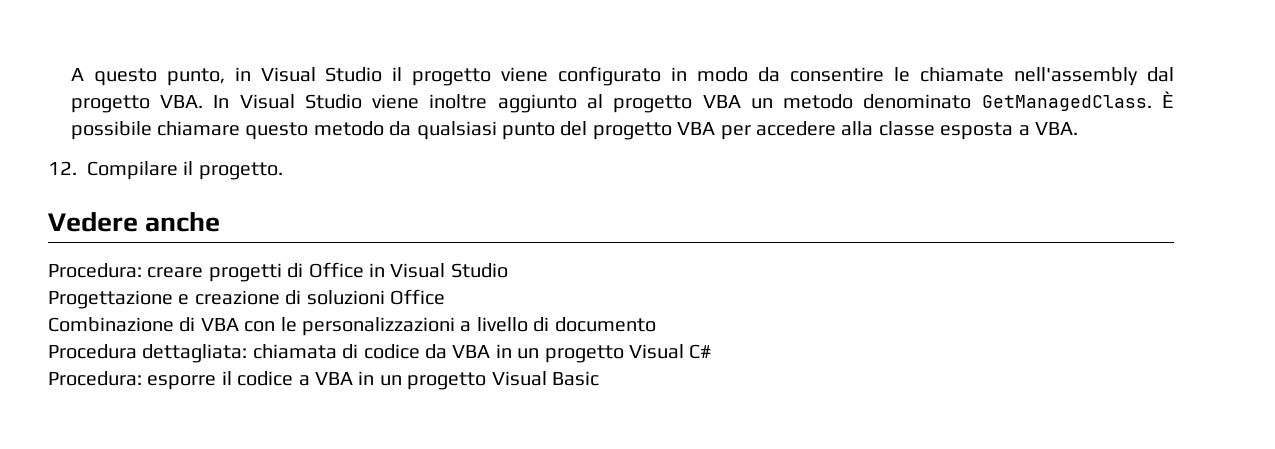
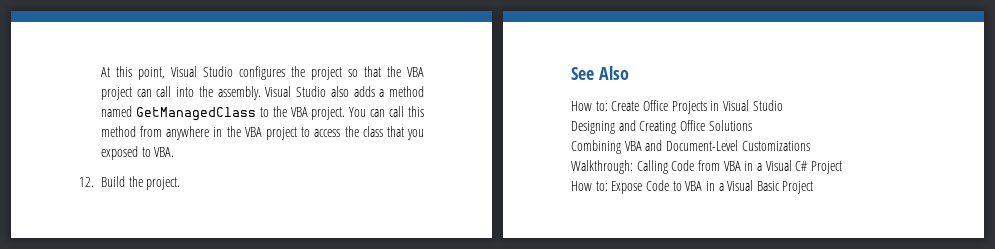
- A questo punto, in Visual Studio il progetto viene configurato in modo da consentire le chiamate nell'assembly dal progetto VBA. In Visual Studio viene inoltre aggiunto al progetto VBA un metodo denominato GetManagedClass. È possibile chiamare questo metodo da qualsiasi punto del progetto VBA per accedere alla classe esposta a VBA.
- 12. Compilare il progetto.
- Vedere anche
- Procedura: creare progetti di Office in Visual Studio
- Progettazione e creazione di soluzioni Office
- Combinazione di VBA con le personalizzazioni a livello di documento
- Procedura dettagliata: chiamata di codice da VBA in un progetto Visual C#
- Procedura: esporre il codice a VBA in un progetto Visual Basic
+ At this point, Visual Studio configures the project so that the VBA project can call into the assembly. Visual Studio also adds a method named GetManagedClass to the VBA project. You can call this method from anywhere in the VBA project to access the class that you exposed to VBA.
+ 12. Build the project.
+ See Also
+ How to: Create Office Projects in Visual Studio
+ Designing and Creating Office Solutions
+ Combining VBA and Document-Level Customizations
+ Walkthrough: Calling Code from VBA in a Visual C# Project
+ How to: Expose Code to VBA in a Visual Basic Project

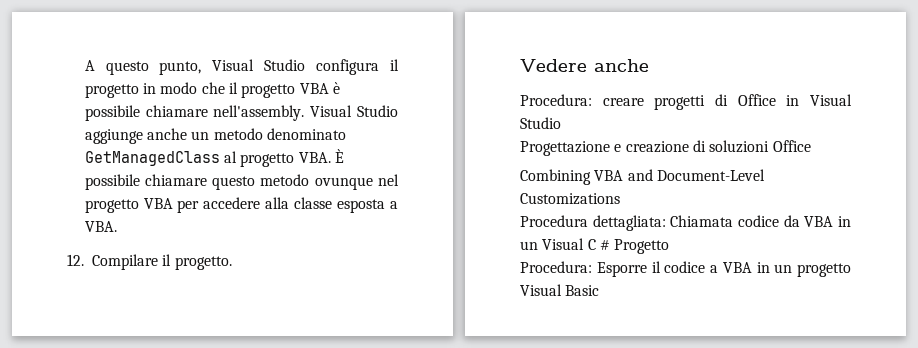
- At this point, Visual Studio configures the project so that the VBA project can call into the assembly. Visual Studio also adds a method named GetManagedClass to the VBA project. You can call this method from anywhere in the VBA project to access the class that you exposed to VBA.
- 12. Build the project.
- See Also
- How to: Create Office Projects in Visual Studio
- Designing and Creating Office Solutions
+ A questo punto, Visual Studio configura il progetto in modo che il progetto VBA è possibile chiamare nell'assembly. Visual Studio aggiunge anche un metodo denominato GetManagedClass al progetto VBA. È possibile chiamare questo metodo ovunque nel progetto VBA per accedere alla classe esposta a VBA.
+ 12. Compilare il progetto.
+ Vedere anche
+ Procedura: creare progetti di Office in Visual Studio
+ Progettazione e creazione di soluzioni Office
- Walkthrough: Calling Code from VBA in a Visual C# Project
- How to: Expose Code to VBA in a Visual Basic Project
+ Procedura dettagliata: Chiamata codice da VBA in un Visual C # Progetto
+ Procedura: Esporre il codice a VBA in un progetto Visual Basic

